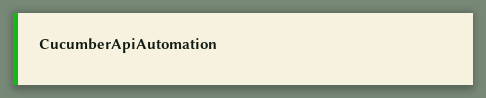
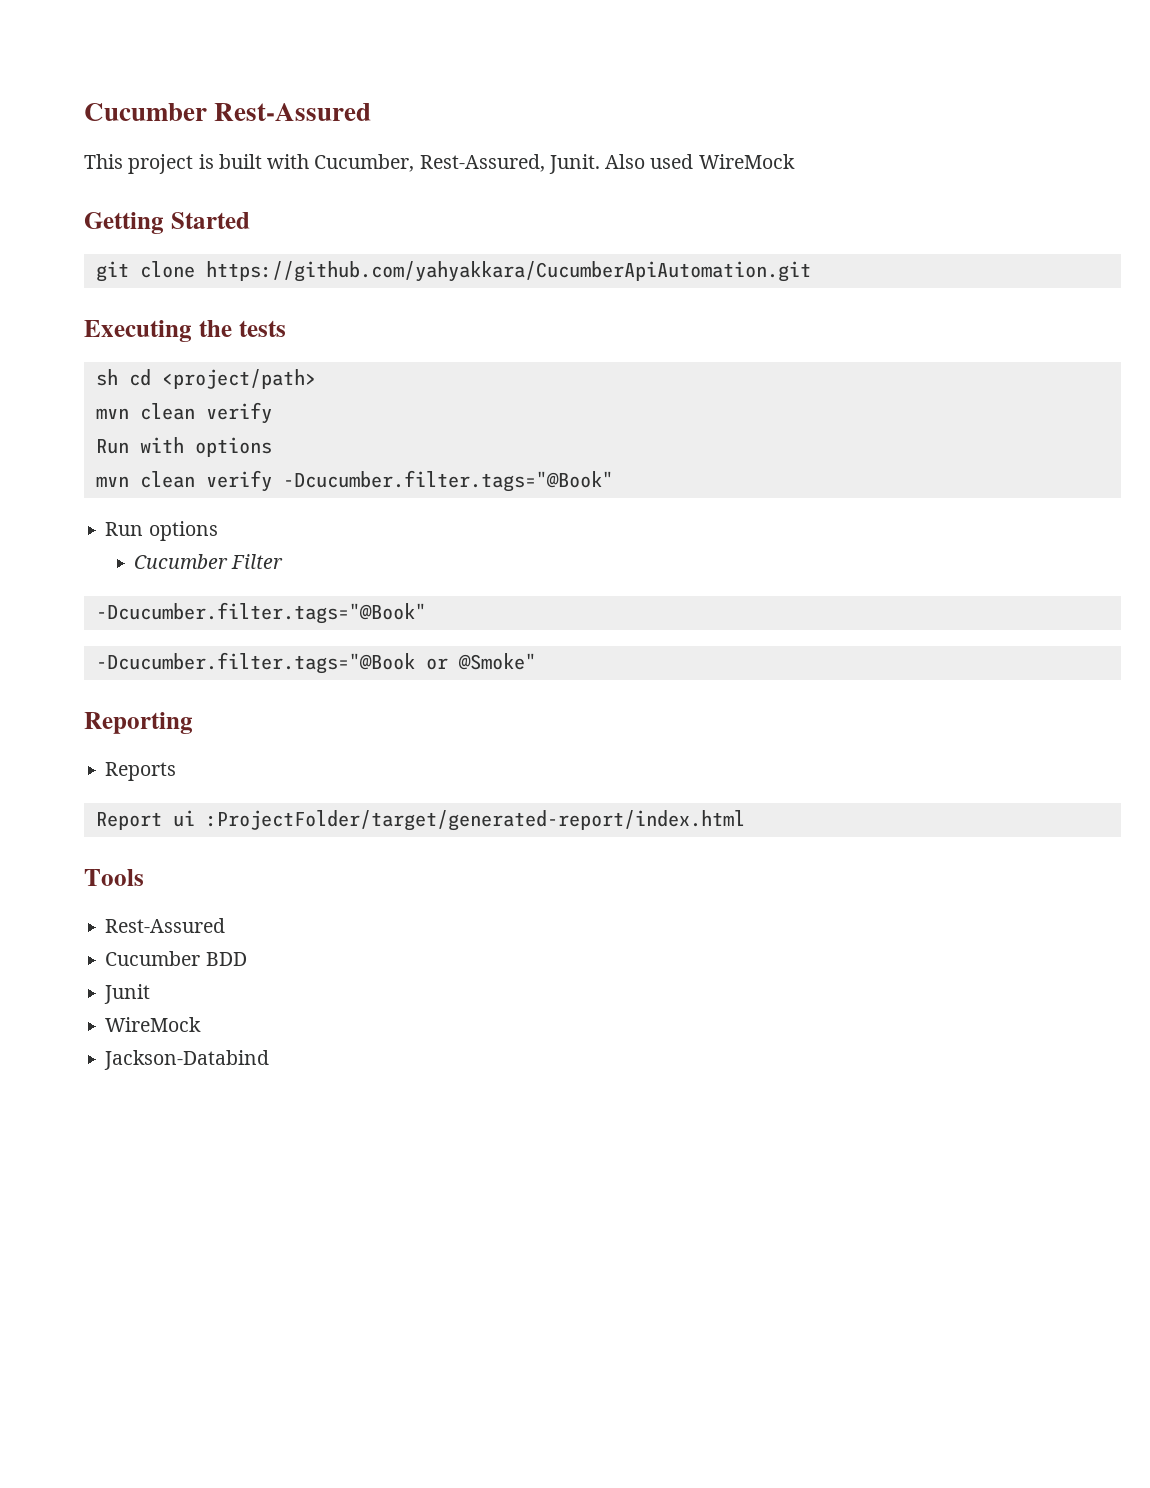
- CucumberApiAutomation
+ Cucumber Rest-Assured
+ This project is built with Cucumber, Rest-Assured, Junit. Also used WireMock
+ Getting Started
+ git clone https://github.com/yahyakkara/CucumberApiAutomation.git
+ Executing the tests
+ sh cd <project/path>
+ mvn clean verify
+ Run with options
+ mvn clean verify -Dcucumber.filter.tags="@Book"
+ Run options
+ Cucumber Filter
+ -Dcucumber.filter.tags="@Book"
+ -Dcucumber.filter.tags="@Book or @Smoke"
+ Reporting
+ Reports
+ Report ui :ProjectFolder/target/generated-report/index.html
+ Tools
+ Rest-Assured
+ Cucumber BDD
+ Junit
+ WireMock
+ Jackson-Databind

